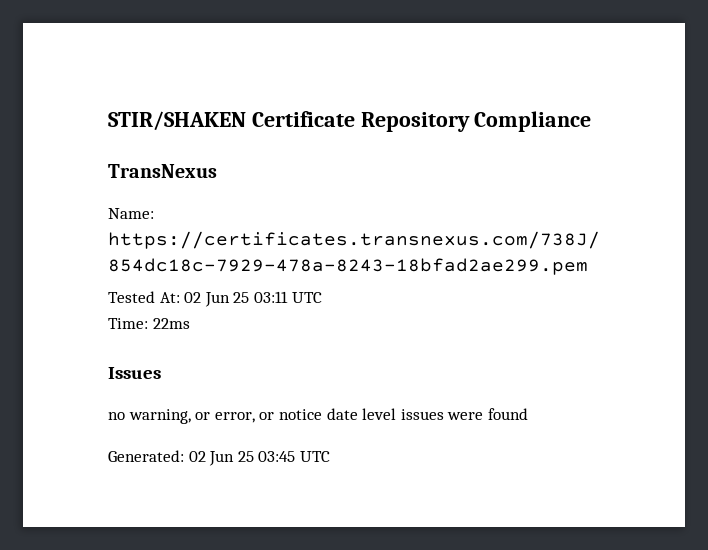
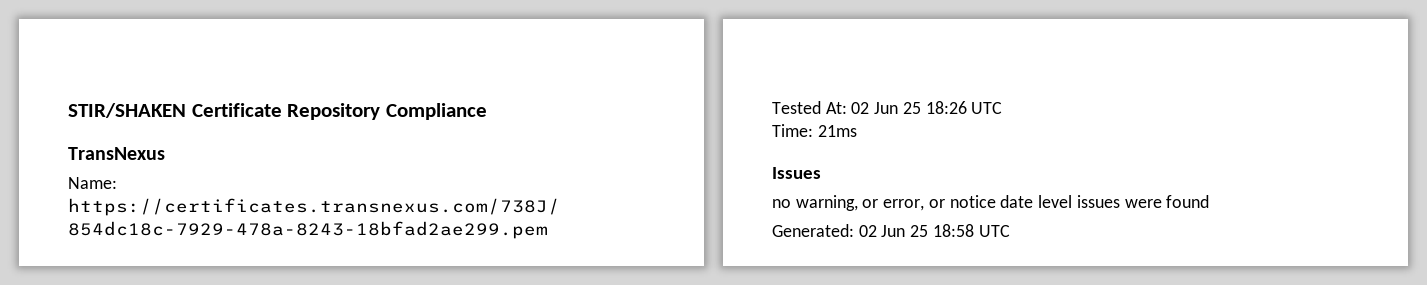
- Tested At: 02 Jun 25 03:11 UTC
+ Tested At: 02 Jun 25 18:26 UTC
- Time: 22ms
+ Time: 21ms
- Generated: 02 Jun 25 03:45 UTC
+ Generated: 02 Jun 25 18:58 UTC

